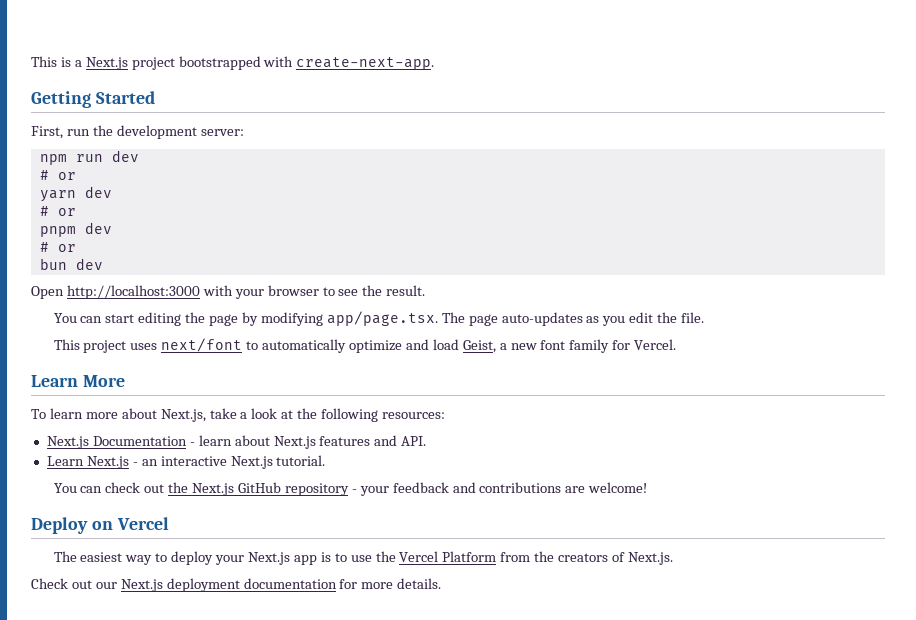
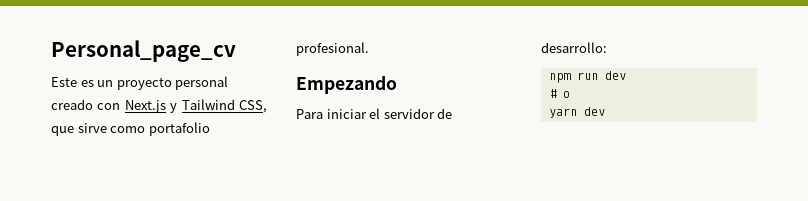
- This is a Next.js project bootstrapped with create-next-app.
- Getting Started
- First, run the development server:
+ Personal_page_cv
+ Este es un proyecto personal creado con Next.js y Tailwind CSS, que sirve como portafolio profesional.
+ Empezando
+ Para iniciar el servidor de desarrollo:
  npm run dev
- # or
+ # o
  yarn dev
- # or
- pnpm dev
- # or
- bun dev
- Open http://localhost:3000 with your browser to see the result.
- You can start editing the page by modifying app/page.tsx. The page auto-updates as you edit the file.
- This project uses next/font to automatically optimize and load Geist, a new font family for Vercel.
- Learn More
- To learn more about Next.js, take a look at the following resources:
- Next.js Documentation - learn about Next.js features and API.
- Learn Next.js - an interactive Next.js tutorial.
- You can check out the Next.js GitHub repository - your feedback and contributions are welcome!
- Deploy on Vercel
- The easiest way to deploy your Next.js app is to use the Vercel Platform from the creators of Next.js.
- Check out our Next.js deployment documentation for more details.

